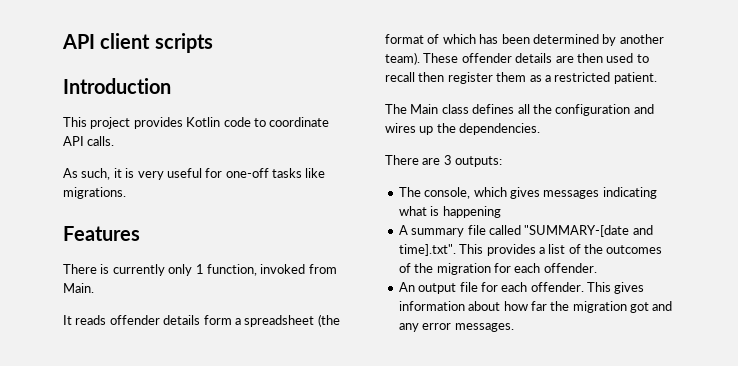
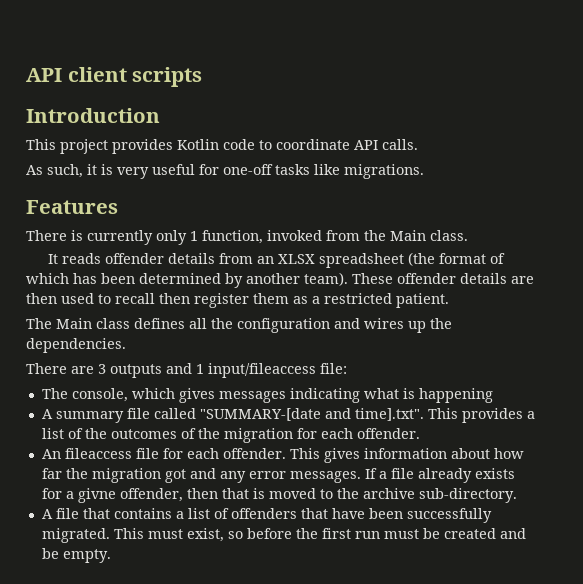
- There is currently only 1 function, invoked from Main.
+ There is currently only 1 function, invoked from the Main class.
- It reads offender details form a spreadsheet (the format of which has been determined by another team).
+ It reads offender details from an XLSX spreadsheet (the format of which has been determined by another team).
- There are 3 outputs:
+ There are 3 outputs and 1 input/fileaccess file:
- An output file for each offender.
+ An fileaccess file for each offender.
+ If a file already exists for a givne offender, then that is moved to the archive sub-directory.
+ A file that contains a list of offenders that have been successfully migrated. This must exist, so before the first run must be created and be empty.

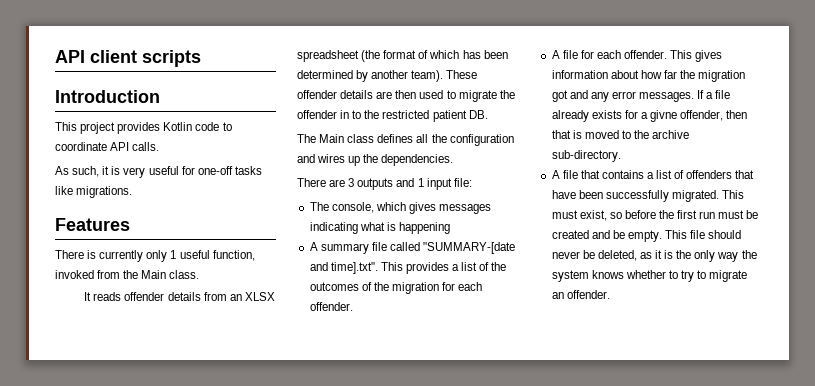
- There is currently only 1 function, invoked from the Main class.
+ There is currently only 1 useful function, invoked from the Main class.
- These offender details are then used to recall then register them as a restricted patient.
+ These offender details are then used to migrate the offender in to the restricted patient DB.
- There are 3 outputs and 1 input/fileaccess file:
+ There are 3 outputs and 1 input file:
- An fileaccess file for each offender.
+ A file for each offender.
+ This file should never be deleted, as it is the only way the system knows whether to try to migrate an offender.

